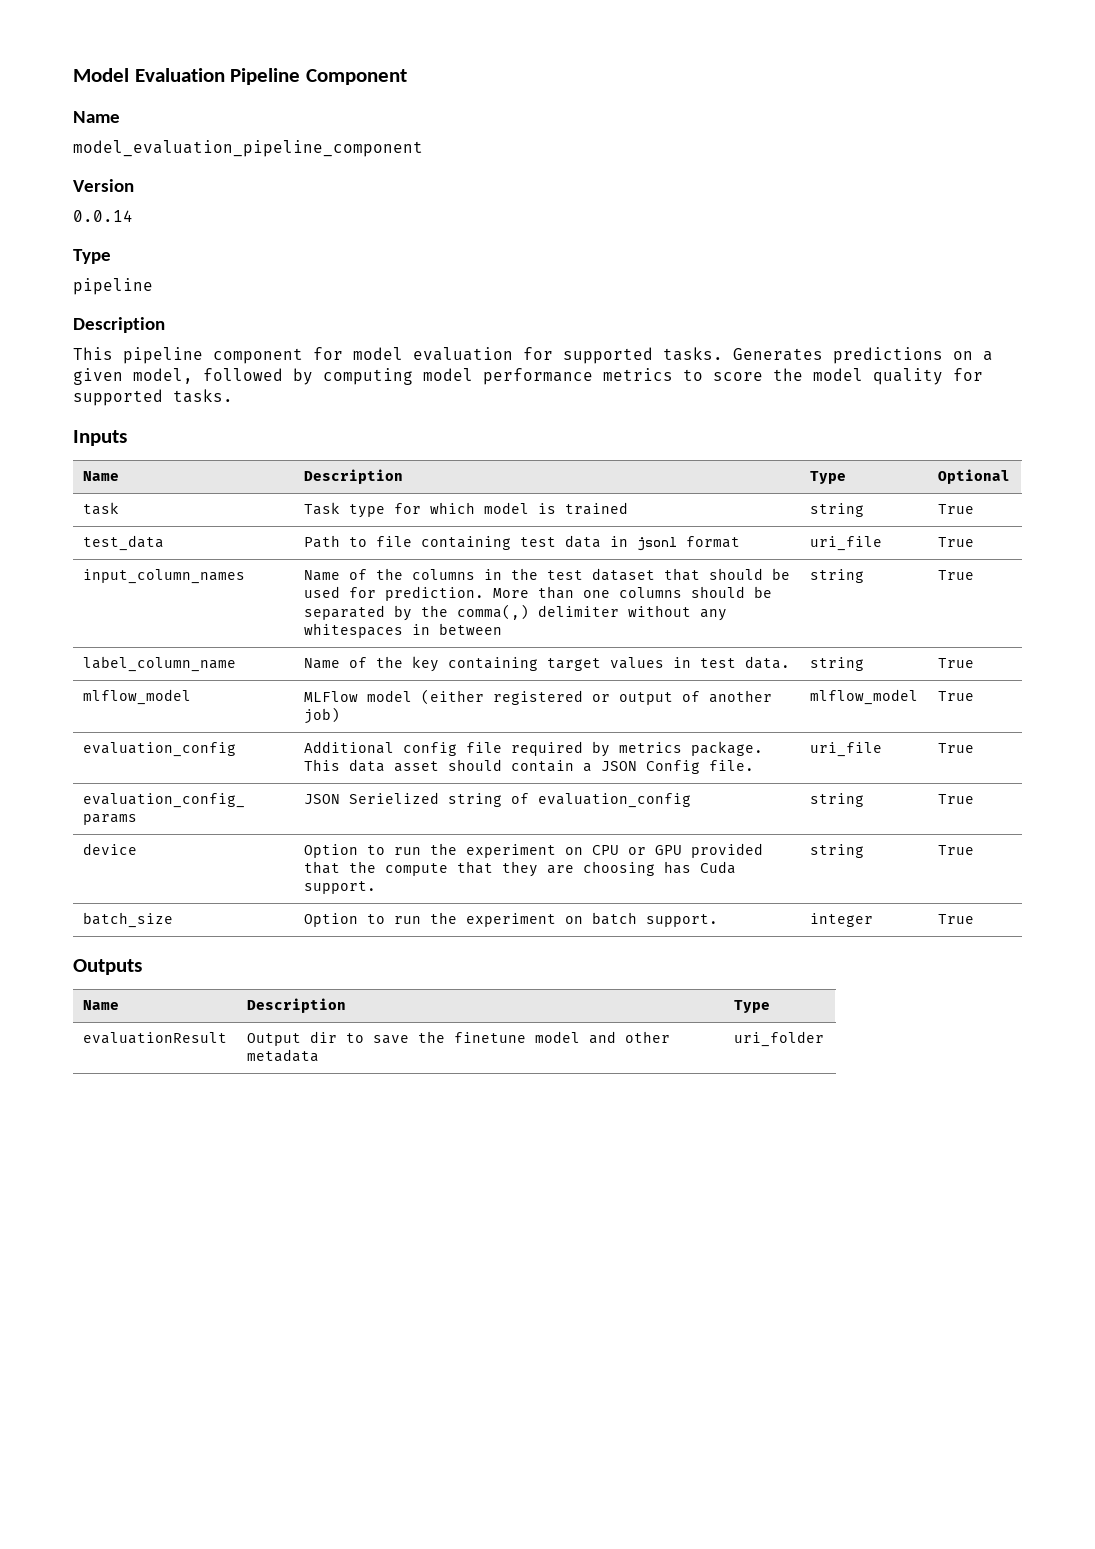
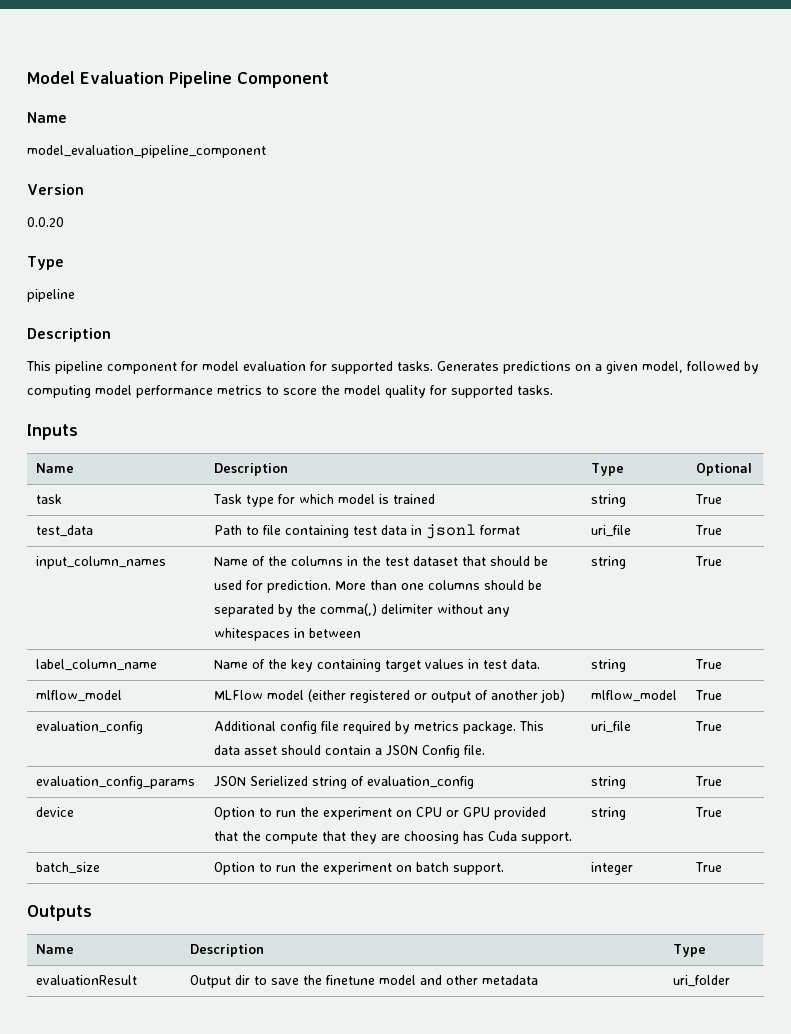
- 0.0.14
+ 0.0.20

